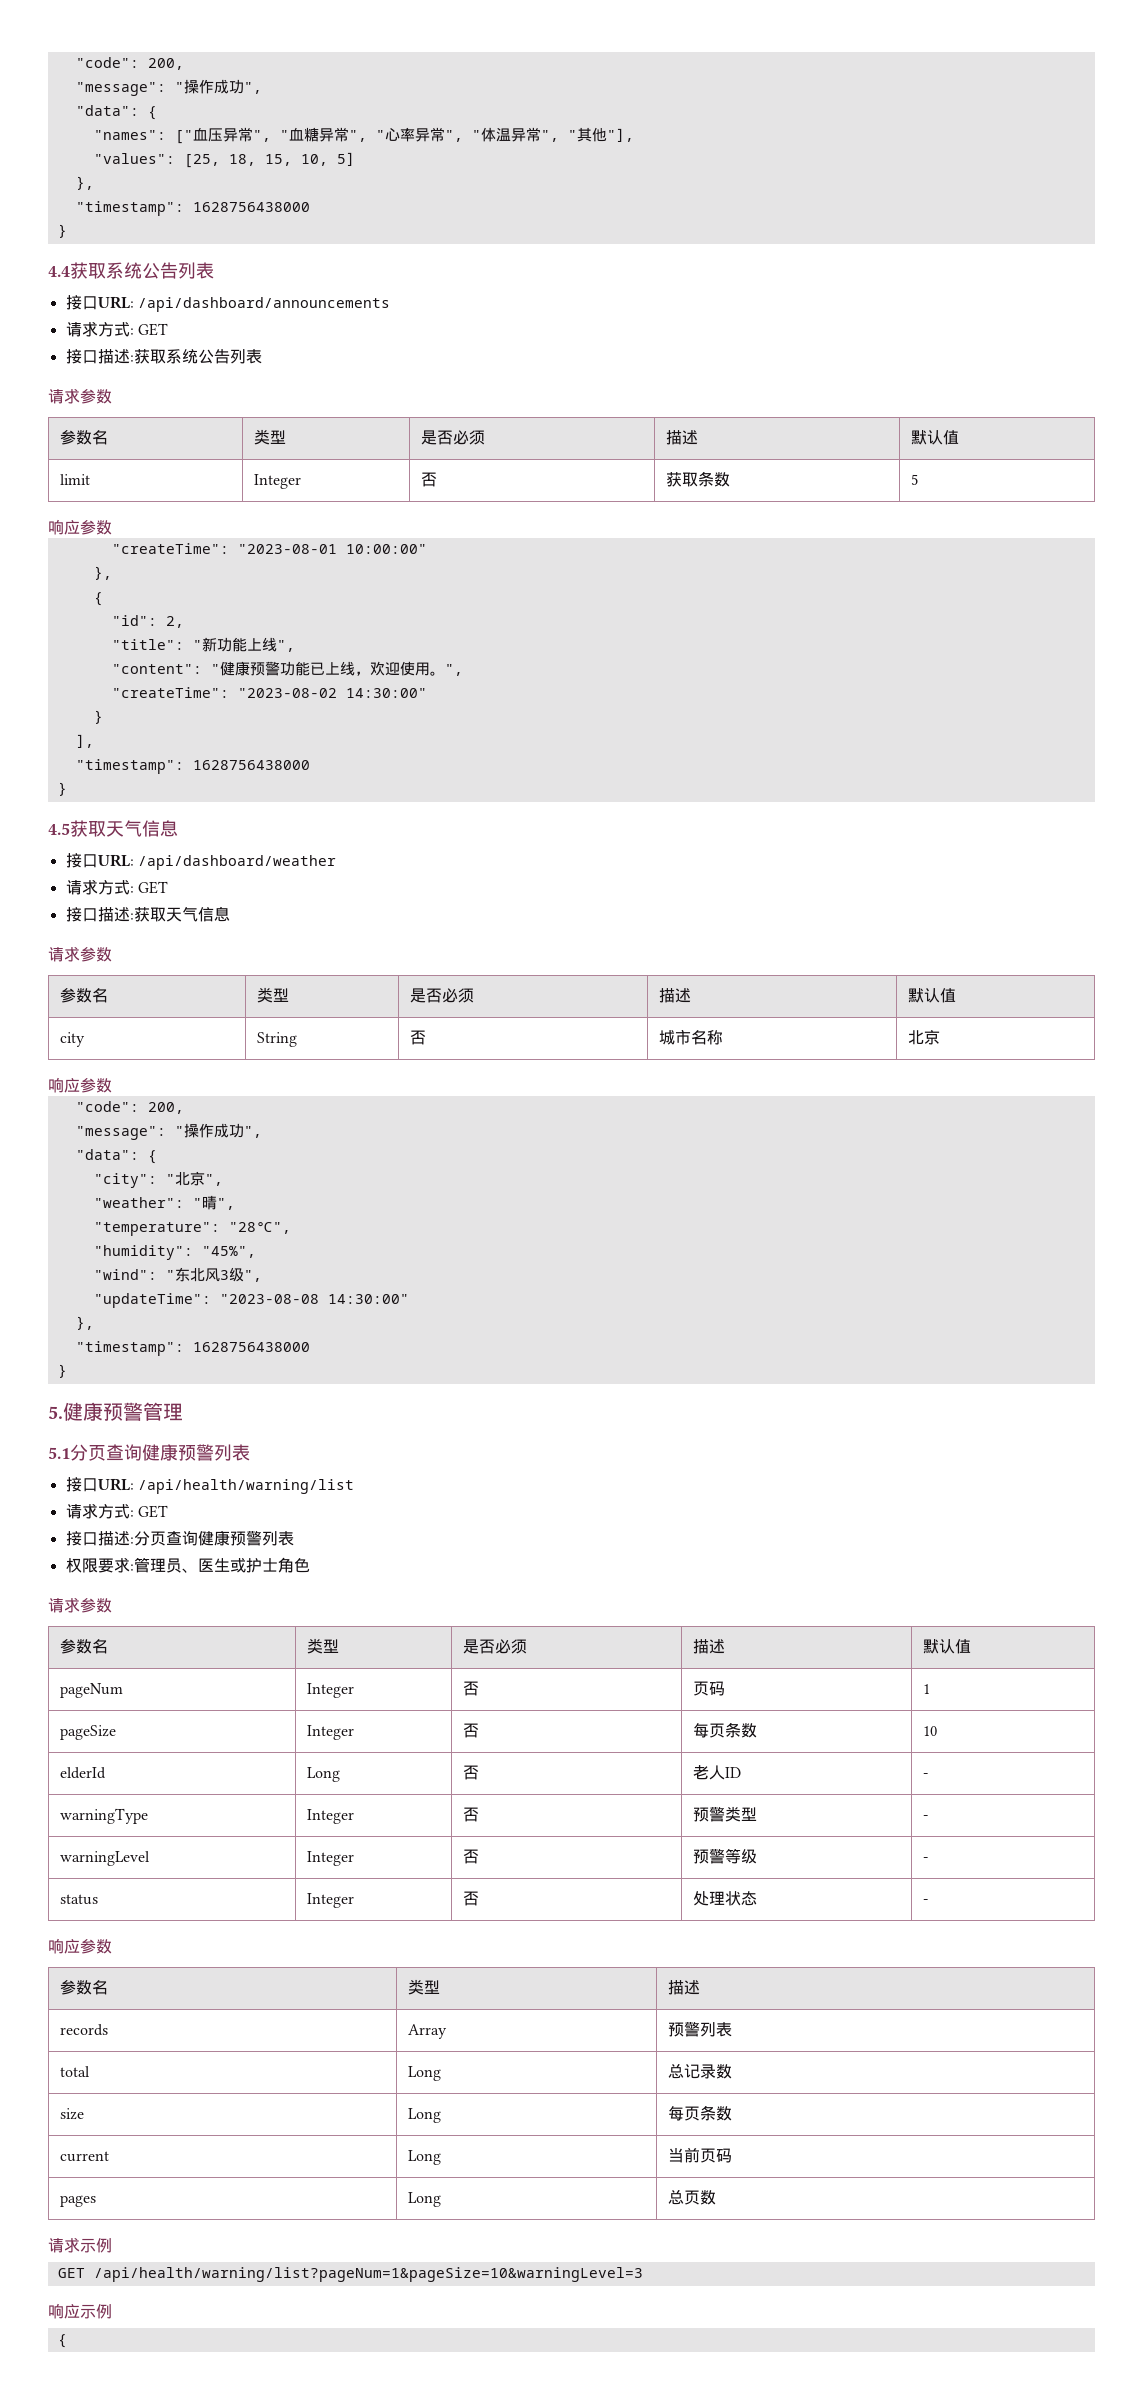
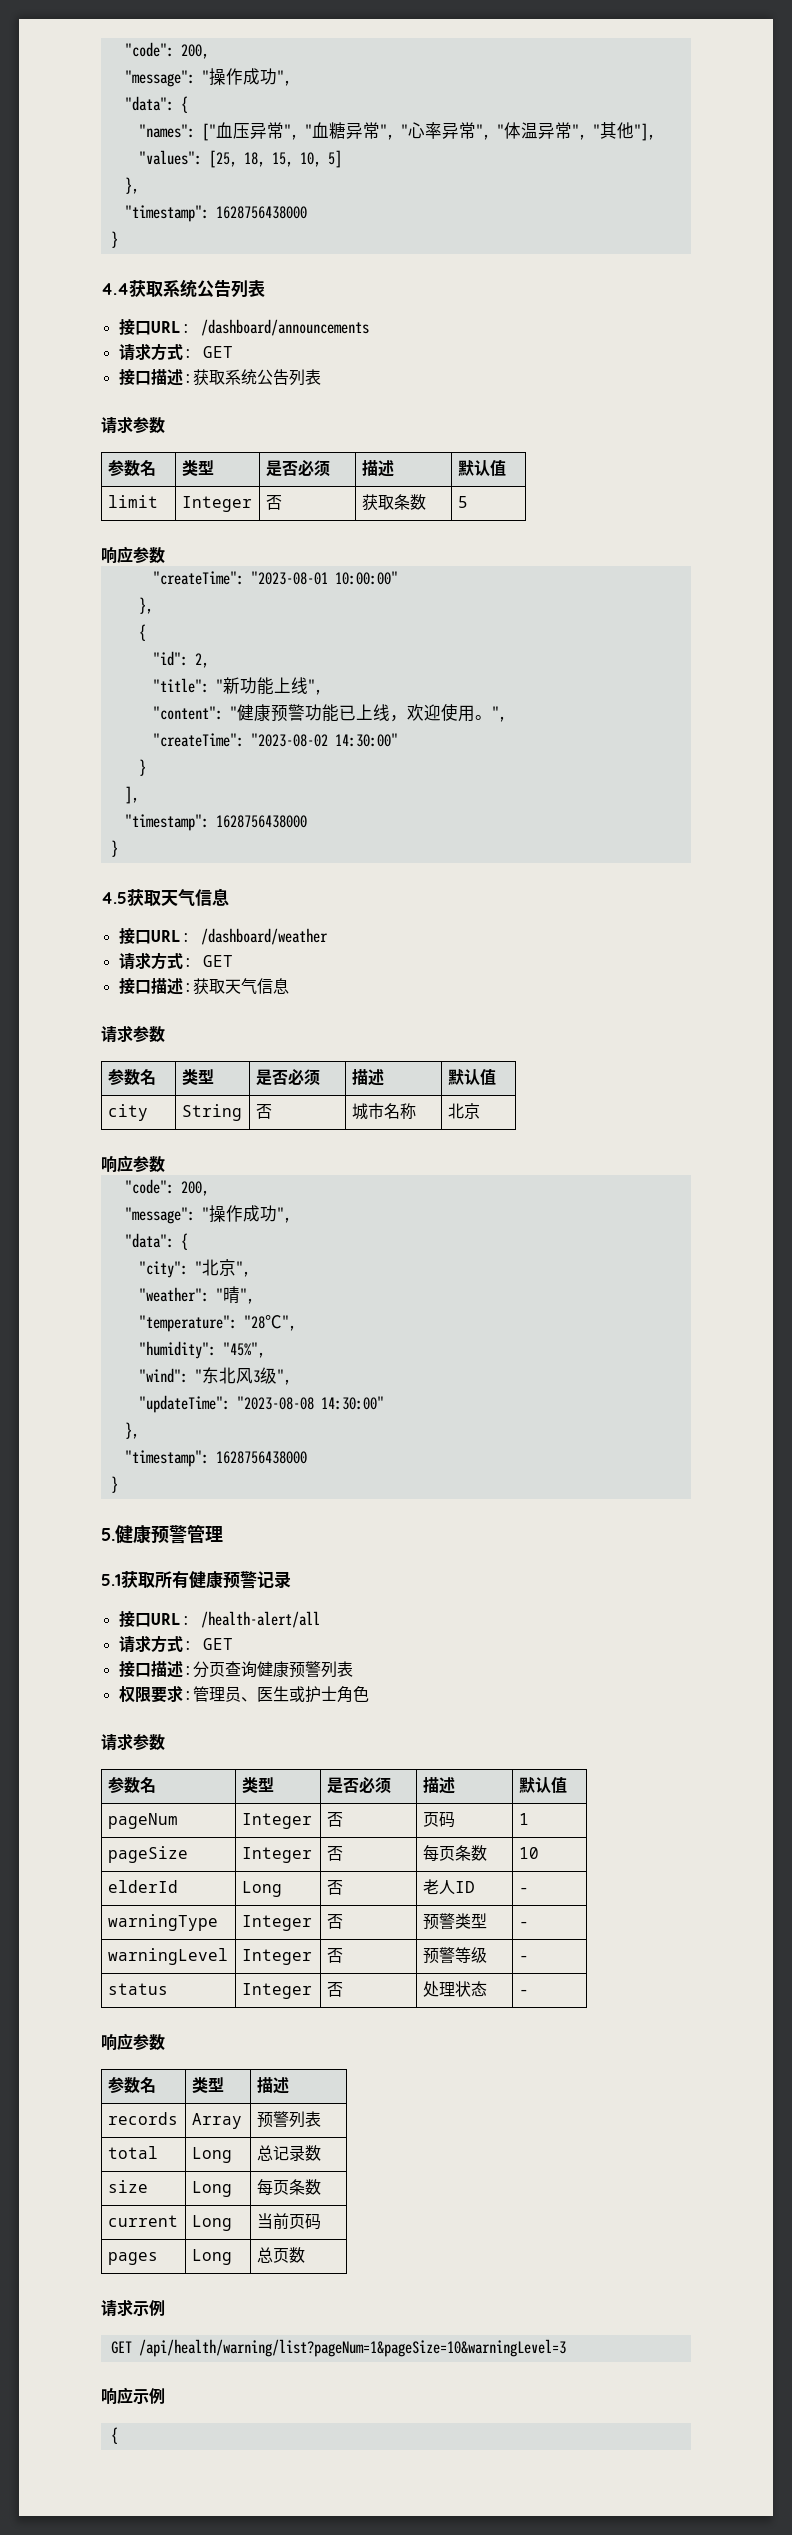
- 接口URL: /api/dashboard/announcements
+ 接口URL: /dashboard/announcements
- 接口URL: /api/dashboard/weather
+ 接口URL: /dashboard/weather
- 5.1分页查询健康预警列表
- 接口URL: /api/health/warning/list
+ 5.1获取所有健康预警记录
+ 接口URL: /health-alert/all

